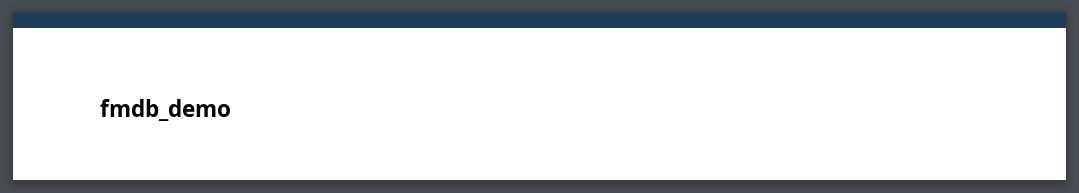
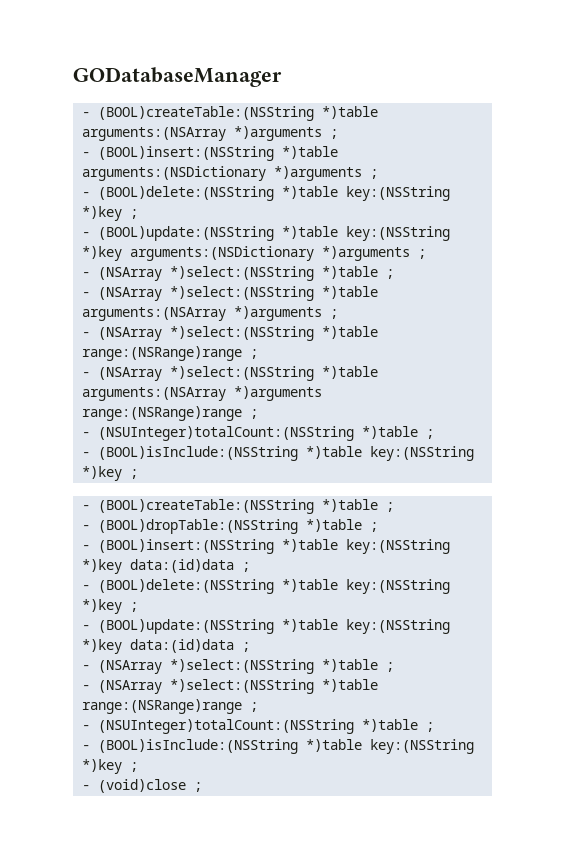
- fmdb_demo
+ GODatabaseManager
+ - (BOOL)createTable:(NSString *)table arguments:(NSArray *)arguments ;
+ - (BOOL)insert:(NSString *)table arguments:(NSDictionary *)arguments ;
+ - (BOOL)delete:(NSString *)table key:(NSString *)key ;
+ - (BOOL)update:(NSString *)table key:(NSString *)key arguments:(NSDictionary *)arguments ;
+ - (NSArray *)select:(NSString *)table ;
+ - (NSArray *)select:(NSString *)table arguments:(NSArray *)arguments ;
+ - (NSArray *)select:(NSString *)table range:(NSRange)range ;
+ - (NSArray *)select:(NSString *)table arguments:(NSArray *)arguments range:(NSRange)range ;
+ - (NSUInteger)totalCount:(NSString *)table ;
+ - (BOOL)isInclude:(NSString *)table key:(NSString *)key ;
+ - (BOOL)createTable:(NSString *)table ;
+ - (BOOL)dropTable:(NSString *)table ;
+ - (BOOL)insert:(NSString *)table key:(NSString *)key data:(id)data ;
+ - (BOOL)delete:(NSString *)table key:(NSString *)key ;
+ - (BOOL)update:(NSString *)table key:(NSString *)key data:(id)data ;
+ - (NSArray *)select:(NSString *)table ;
+ - (NSArray *)select:(NSString *)table range:(NSRange)range ;
+ - (NSUInteger)totalCount:(NSString *)table ;
+ - (BOOL)isInclude:(NSString *)table key:(NSString *)key ;
+ - (void)close ;

